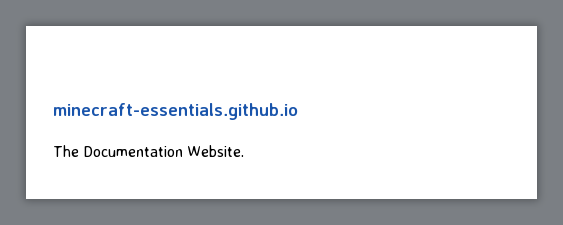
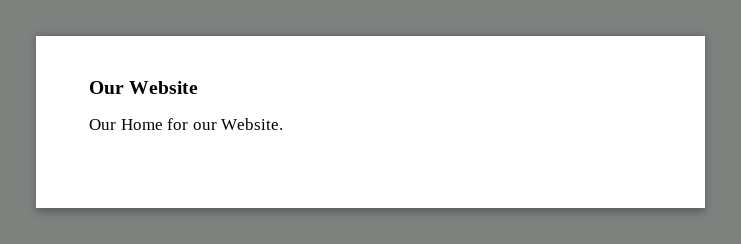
- minecraft-essentials.github.io
- The Documentation Website.
+ Our Website
+ Our Home for our Website.

